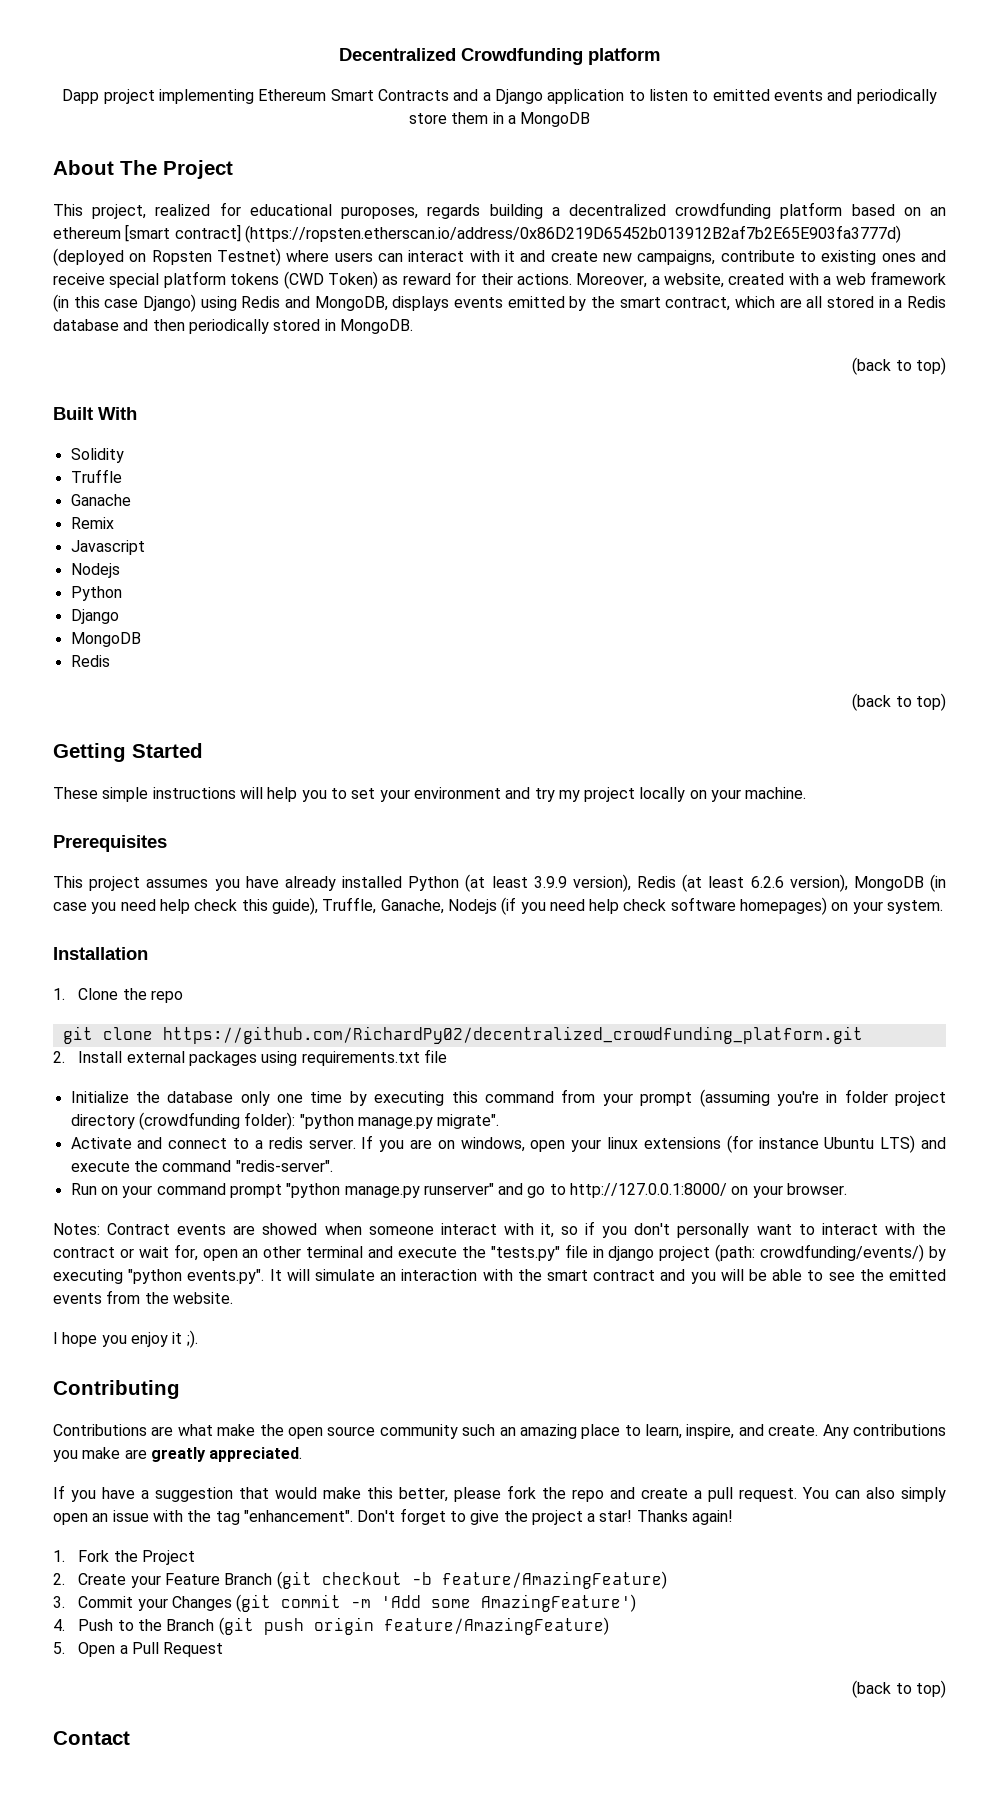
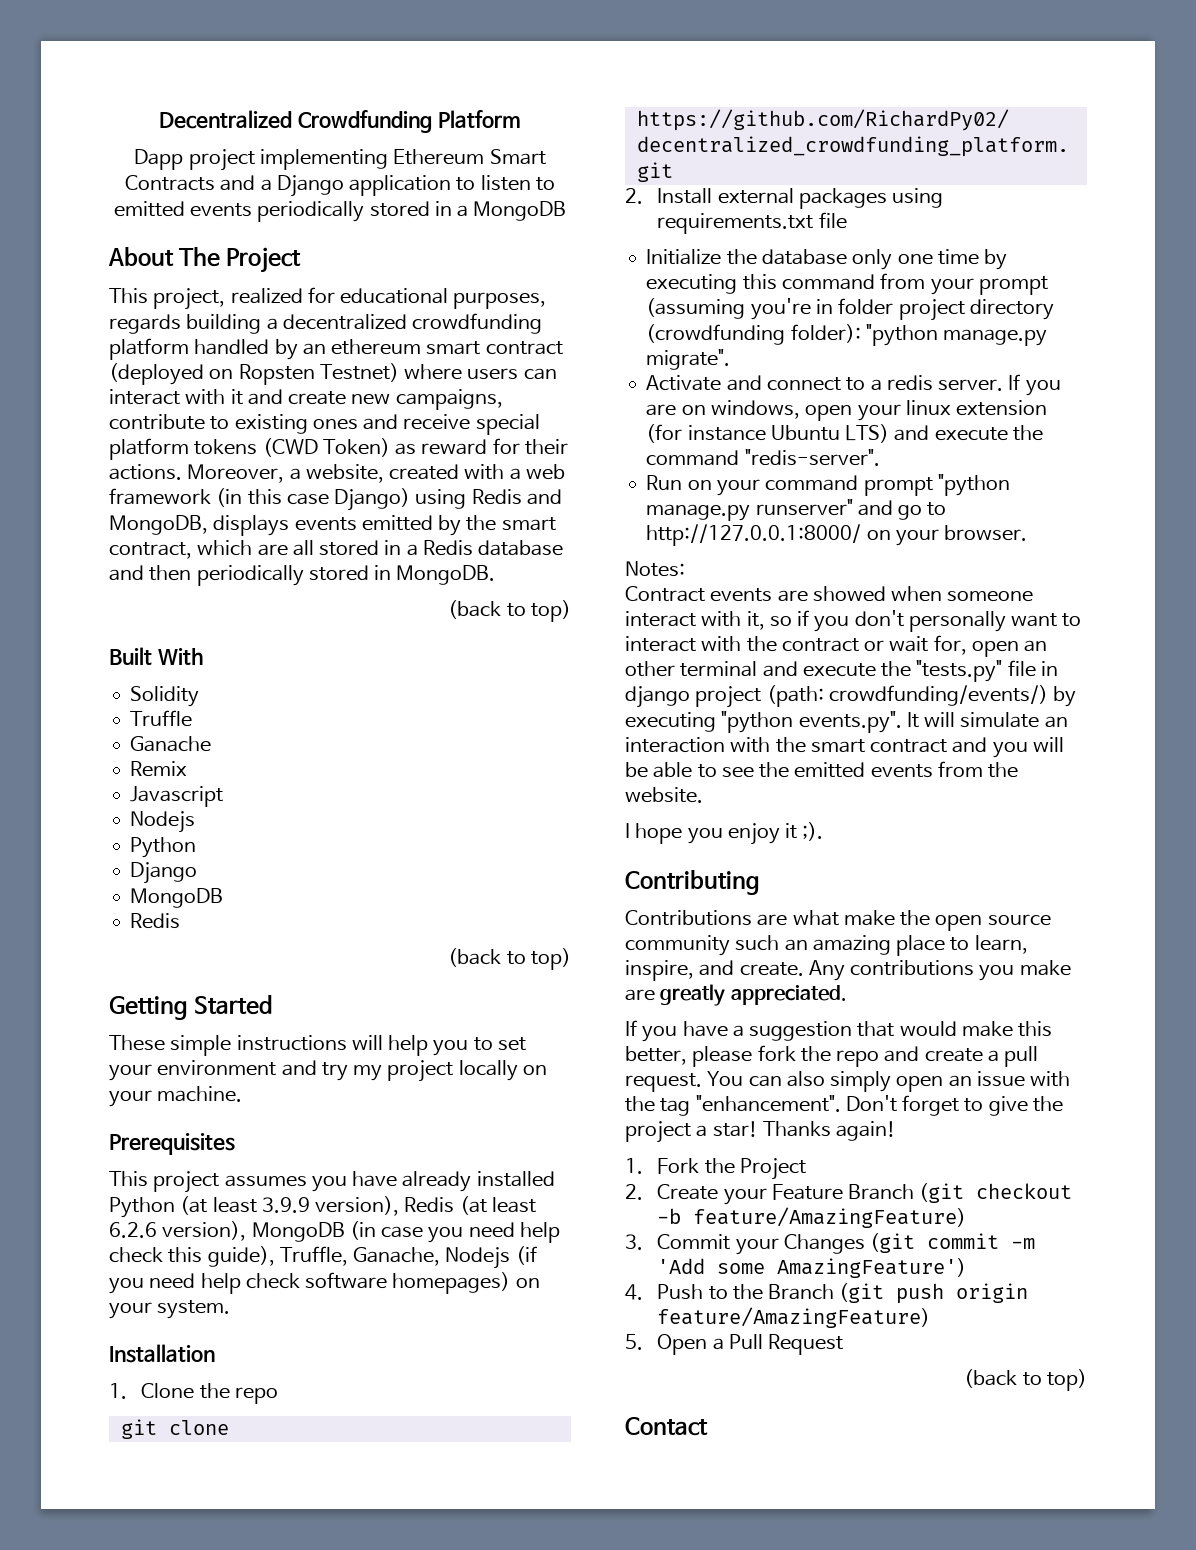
- Decentralized Crowdfunding platform
+ Decentralized Crowdfunding Platform
- Dapp project implementing Ethereum Smart Contracts and a Django application to listen to emitted events and periodically store them in a MongoDB
+ Dapp project implementing Ethereum Smart Contracts and a Django application to listen to emitted events periodically stored in a MongoDB
- This project, realized for educational puroposes, regards building a decentralized crowdfunding platform based on an ethereum [smart contract] (https://ropsten.etherscan.io/address/0x86D219D65452b013912B2af7b2E65E903fa3777d) (deployed on Ropsten Testnet) where users can interact with it and create new campaigns, contribute to existing ones and receive special platform tokens (CWD Token) as reward for their actions.
+ This project, realized for educational purposes, regards building a decentralized crowdfunding platform handled by an ethereum smart contract (deployed on Ropsten Testnet) where users can interact with it and create new campaigns, contribute to existing ones and receive special platform tokens (CWD Token) as reward for their actions.
- If you are on windows, open your linux extensions (for instance Ubuntu LTS) and execute the command "redis-server".
+ If you are on windows, open your linux extension (for instance Ubuntu LTS) and execute the command "redis-server".
- Notes: Contract events are showed when someone interact with it, so if you don't personally want to interact with the contract or wait for, open an other terminal and execute the "tests.py" file in django project (path:
+ Notes:
+ Contract events are showed when someone interact with it, so if you don't personally want to interact with the contract or wait for, open an other terminal and execute the "tests.py" file in django project (path:

